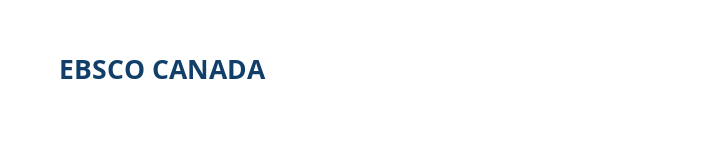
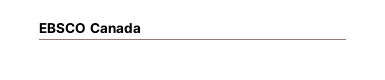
- EBSCO CANADA
+ EBSCO Canada

